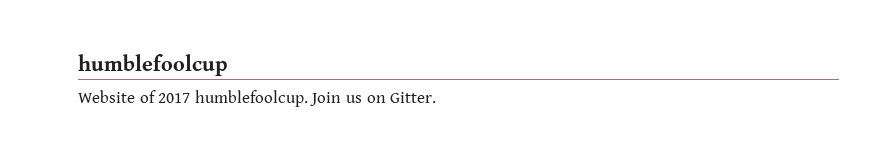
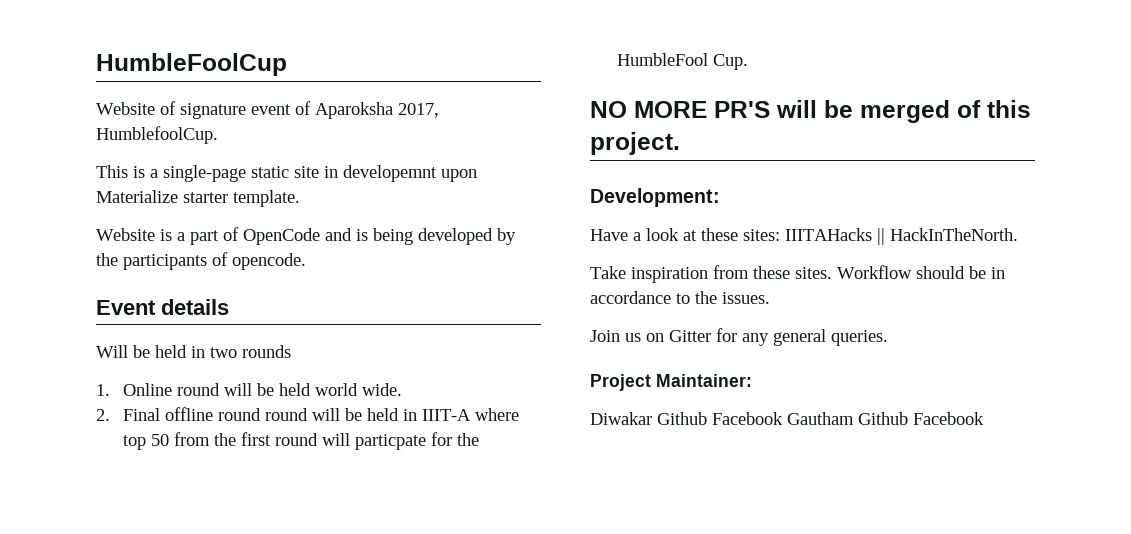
- humblefoolcup
+ HumbleFoolCup
- Website of 2017 humblefoolcup. Join us on Gitter.
+ Website of signature event of Aparoksha 2017, HumblefoolCup.
+ This is a single-page static site in developemnt upon Materialize starter template.
+ Website is a part of OpenCode and is being developed by the participants of opencode.
+ Event details
+ Will be held in two rounds
+ 1. Online round will be held world wide.
+ 2. Final offline round round will be held in IIIT-A where top 50 from the first round will particpate for the HumbleFool Cup.
+ NO MORE PR'S will be merged of this project.
+ Development:
+ Have a look at these sites: IIITAHacks || HackInTheNorth.
+ Take inspiration from these sites. Workflow should be in accordance to the issues.
+ Join us on Gitter for any general queries.
+ Project Maintainer:
+ Diwakar Github Facebook Gautham Github Facebook

